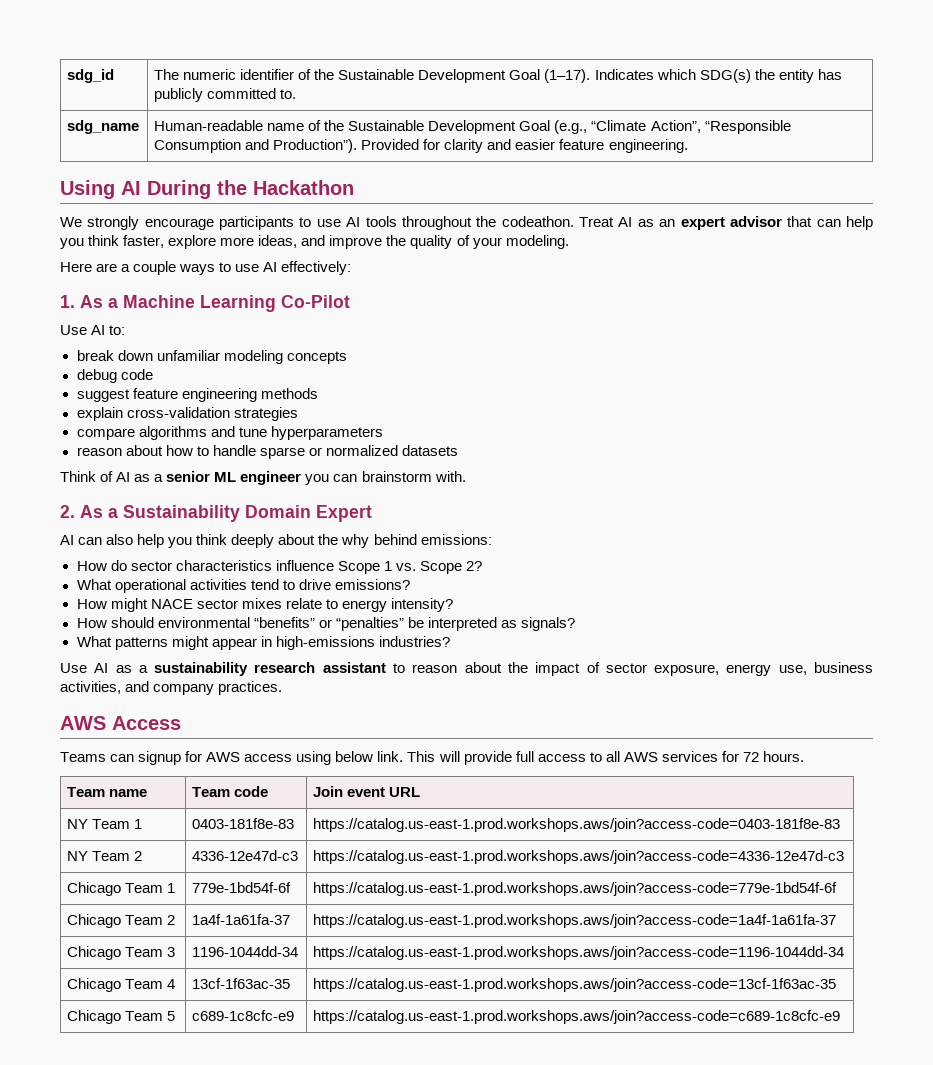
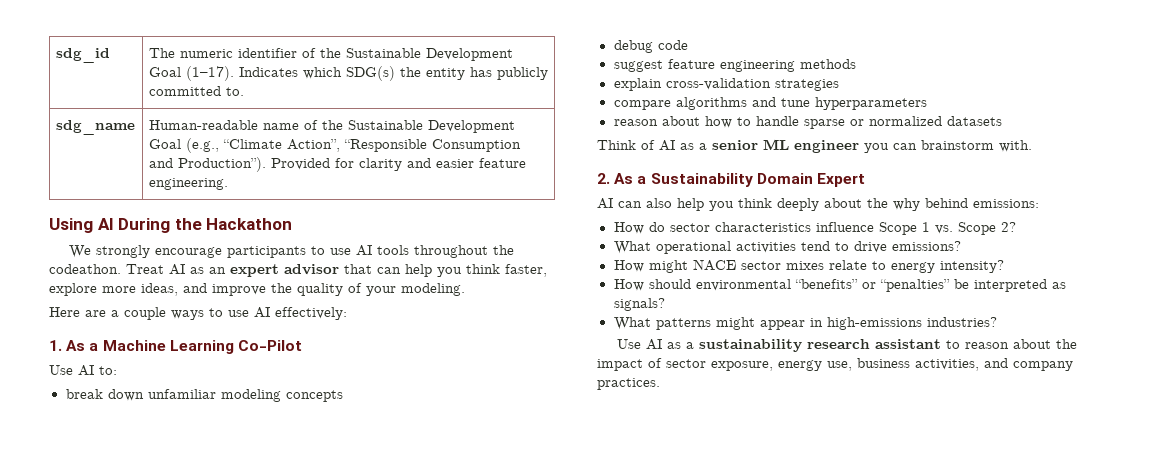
- AWS Access
- Teams can signup for AWS access using below link. This will provide full access to all AWS services for 72 hours.
- Team name | Team code | Join event URL
- NY Team 1 | 0403-181f8e-83 | https://catalog.us-east-1.prod.workshops.aws/join?access-code=0403-181f8e-83
- NY Team 2 | 4336-12e47d-c3 | https://catalog.us-east-1.prod.workshops.aws/join?access-code=4336-12e47d-c3
- Chicago Team 1 | 779e-1bd54f-6f | https://catalog.us-east-1.prod.workshops.aws/join?access-code=779e-1bd54f-6f
- Chicago Team 2 | 1a4f-1a61fa-37 | https://catalog.us-east-1.prod.workshops.aws/join?access-code=1a4f-1a61fa-37
- Chicago Team 3 | 1196-1044dd-34 | https://catalog.us-east-1.prod.workshops.aws/join?access-code=1196-1044dd-34
- Chicago Team 4 | 13cf-1f63ac-35 | https://catalog.us-east-1.prod.workshops.aws/join?access-code=13cf-1f63ac-35
- Chicago Team 5 | c689-1c8cfc-e9 | https://catalog.us-east-1.prod.workshops.aws/join?access-code=c689-1c8cfc-e9

